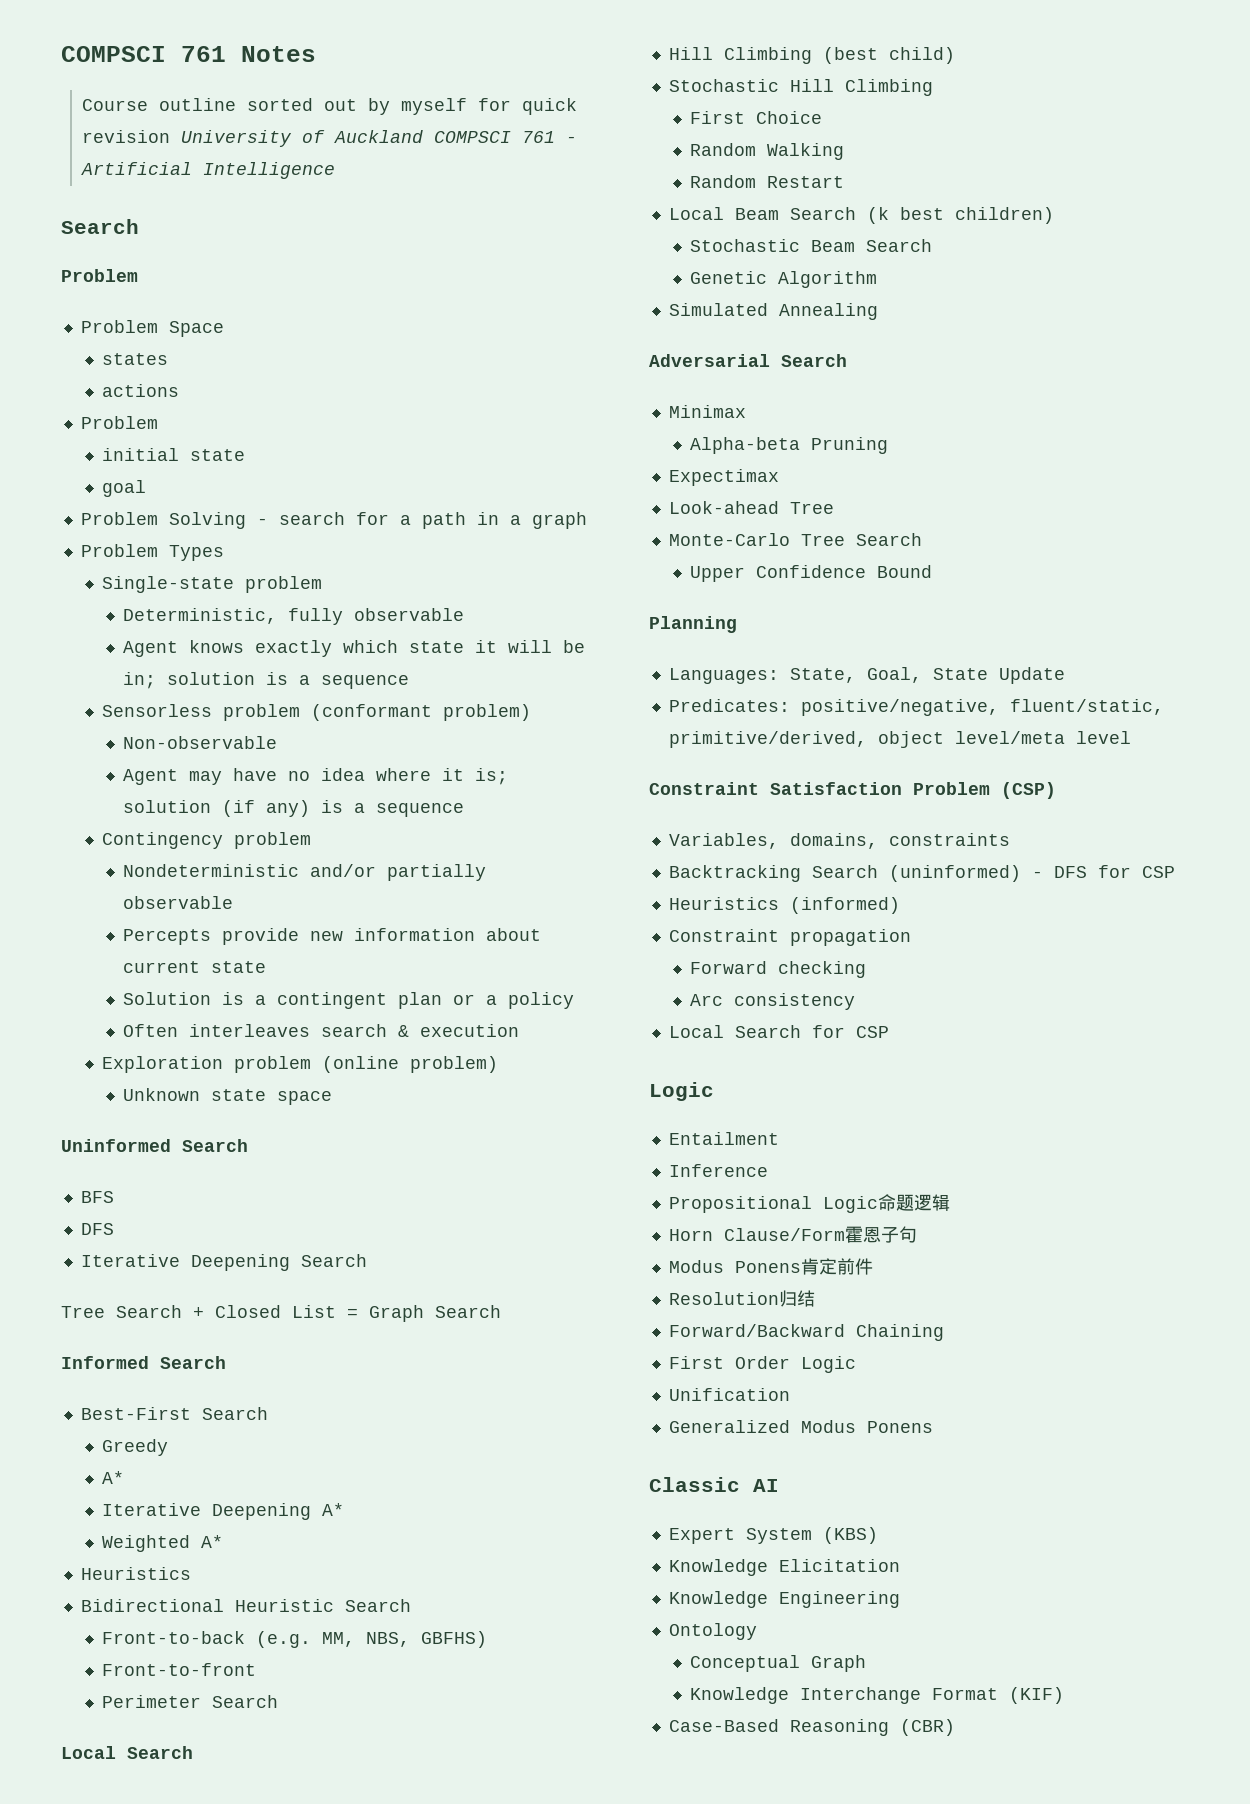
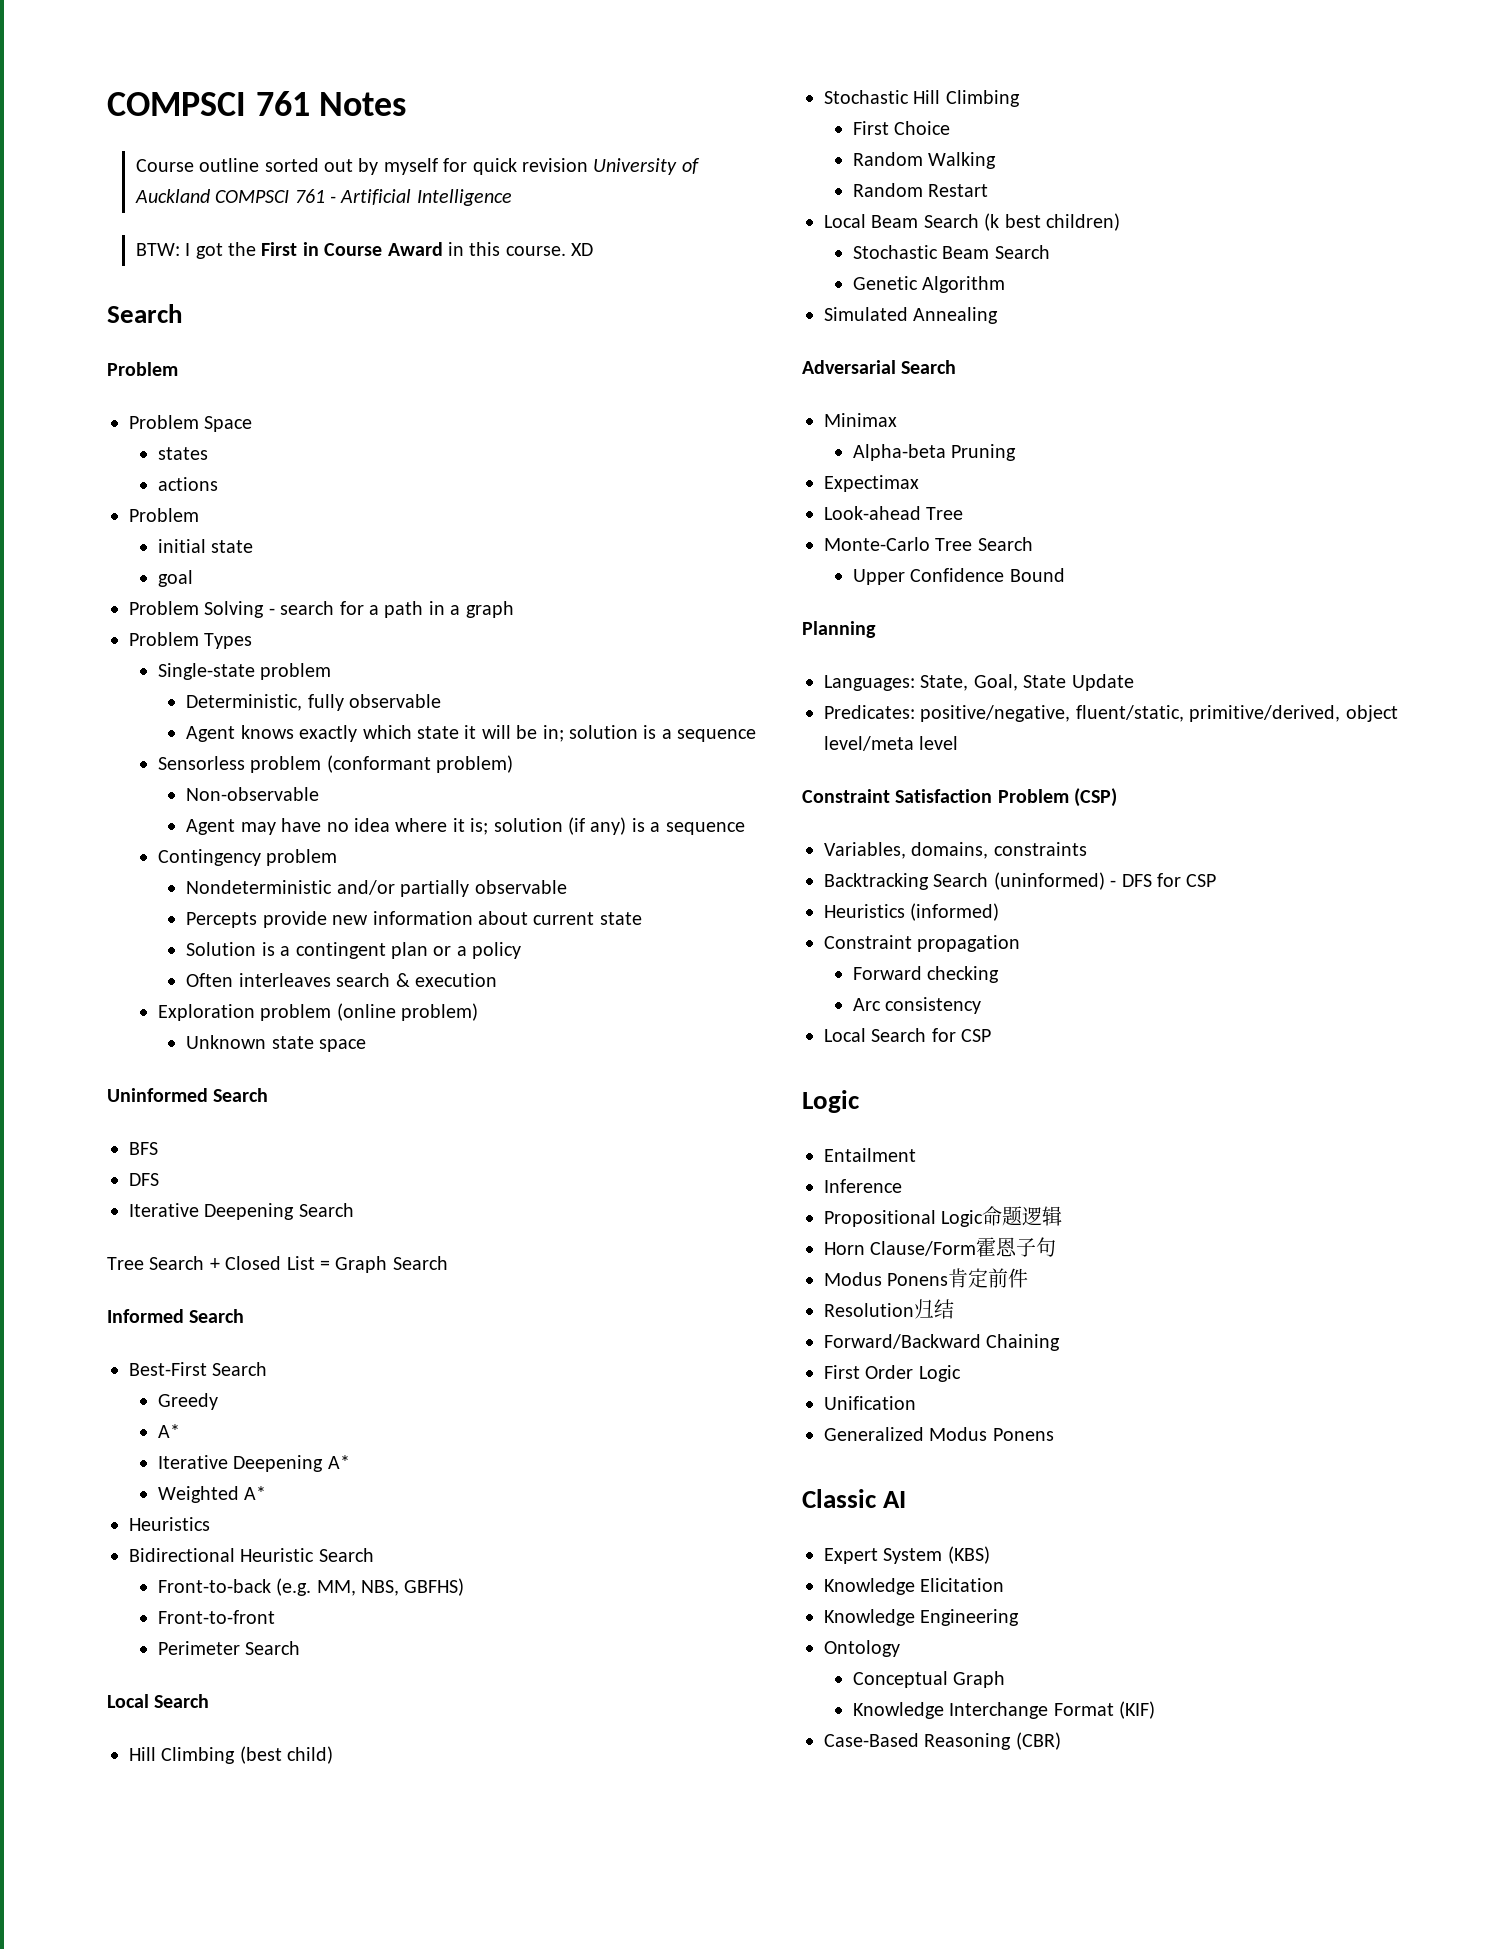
+ BTW: I got the First in Course Award in this course. XD

